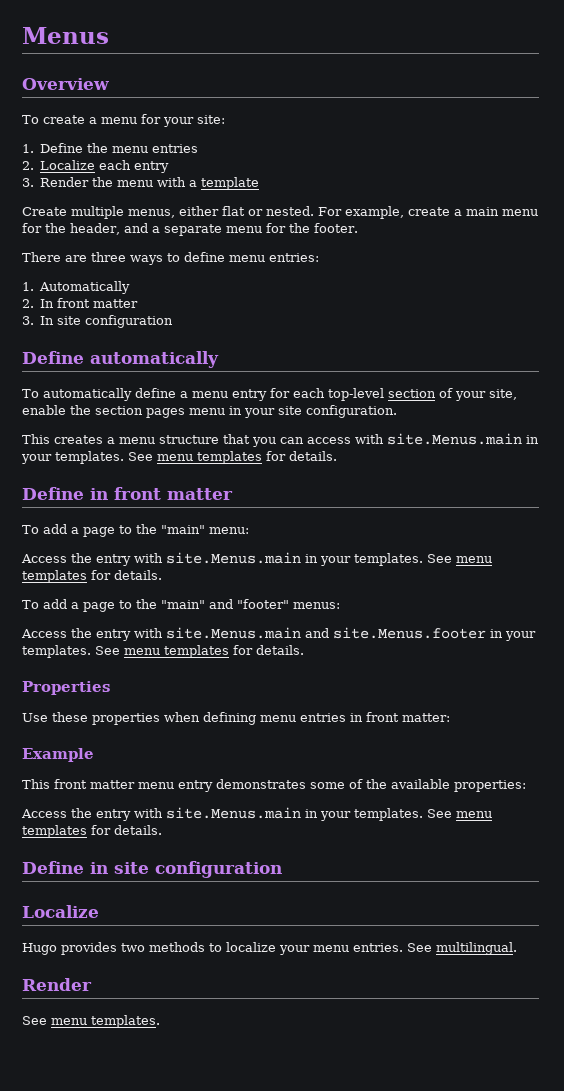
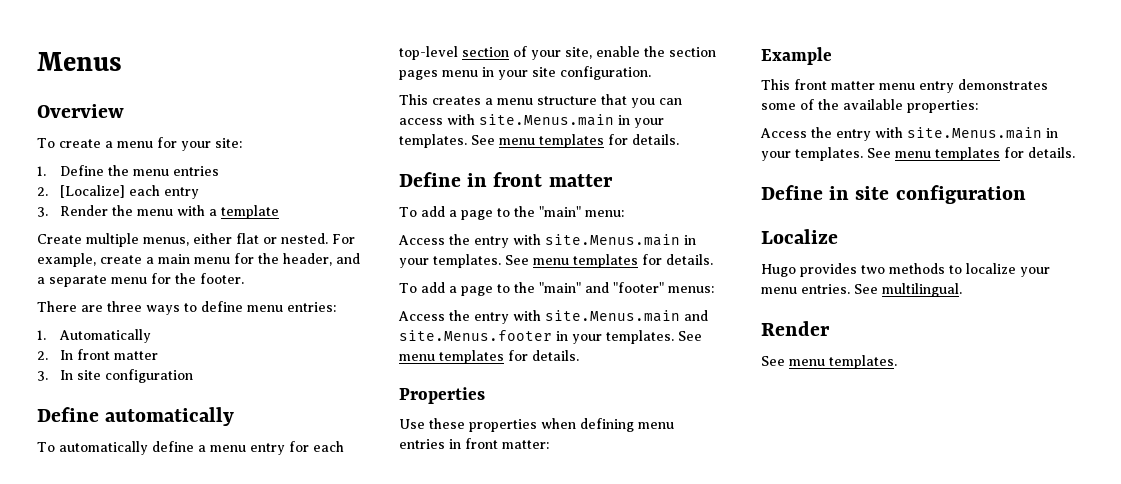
- 2. Localize each entry
+ 2. [Localize] each entry

